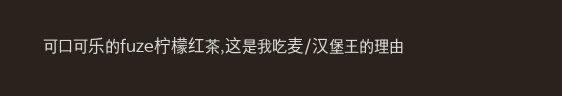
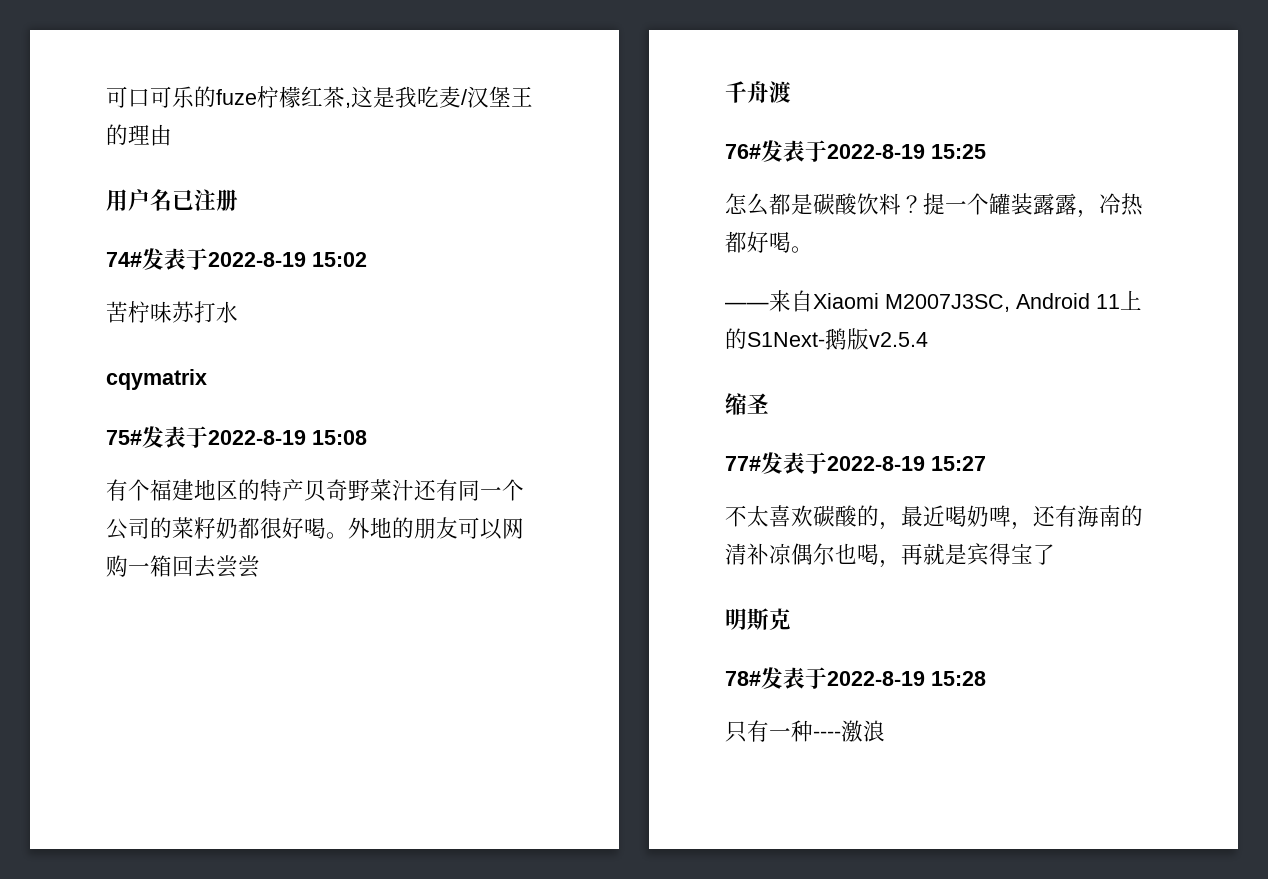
+ 用户名已注册
+ 74#发表于2022-8-19 15:02
+ 苦柠味苏打水
+ cqymatrix
+ 75#发表于2022-8-19 15:08
+ 有个福建地区的特产贝奇野菜汁还有同一个公司的菜籽奶都很好喝。外地的朋友可以网购一箱回去尝尝
+ 千舟渡
+ 76#发表于2022-8-19 15:25
+ 怎么都是碳酸饮料？提一个罐装露露，冷热都好喝。
+ ——来自Xiaomi M2007J3SC, Android 11上的S1Next-鹅版v2.5.4
+ 缩圣
+ 77#发表于2022-8-19 15:27
+ 不太喜欢碳酸的，最近喝奶啤，还有海南的清补凉偶尔也喝，再就是宾得宝了
+ 明斯克
+ 78#发表于2022-8-19 15:28
+ 只有一种----激浪

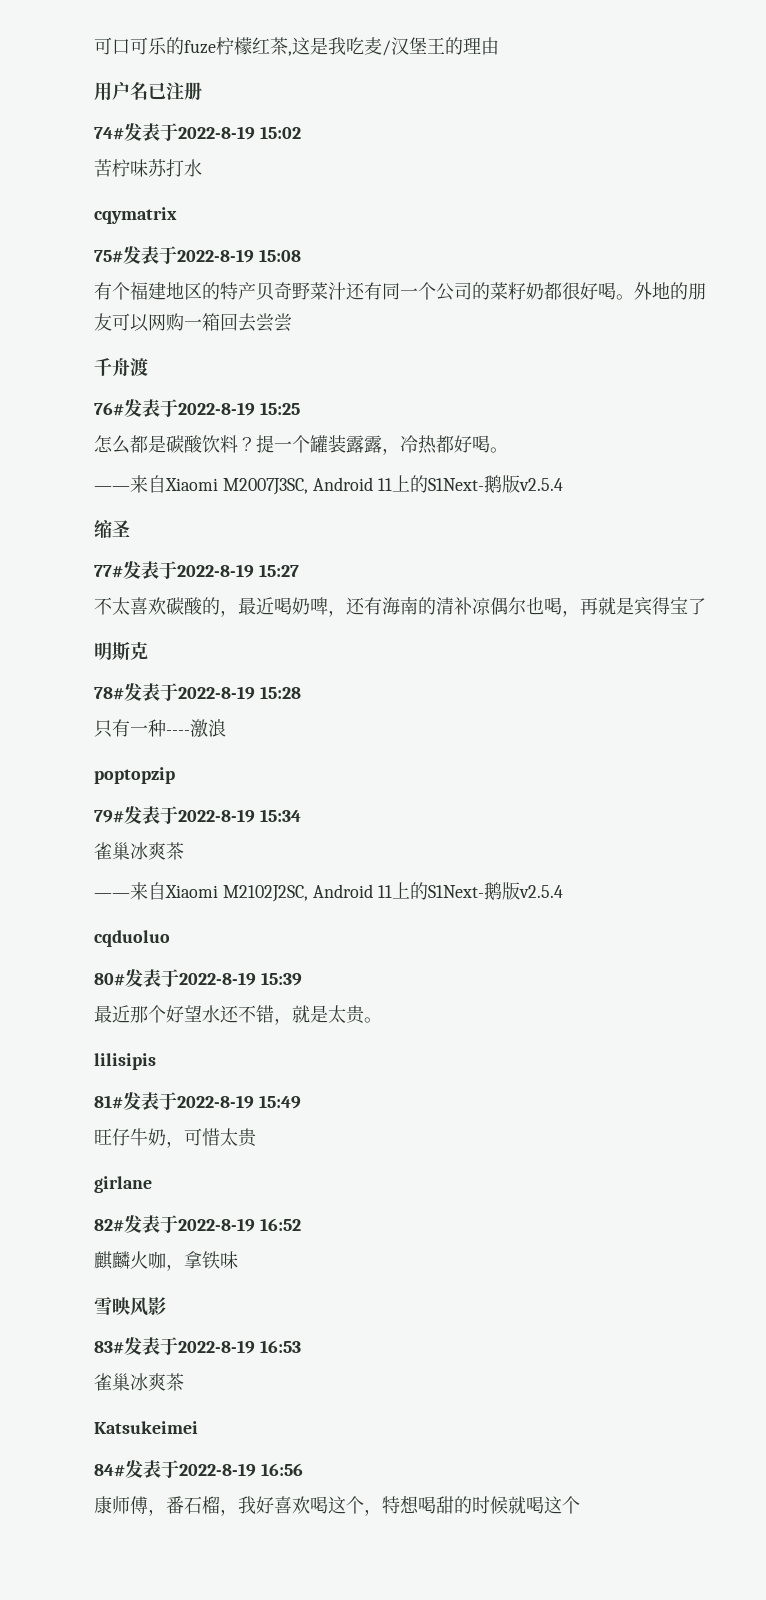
+ poptopzip
+ 79#发表于2022-8-19 15:34
+ 雀巢冰爽茶
+ ——来自Xiaomi M2102J2SC, Android 11上的S1Next-鹅版v2.5.4
+ cqduoluo
+ 80#发表于2022-8-19 15:39
+ 最近那个好望水还不错，就是太贵。
+ lilisipis
+ 81#发表于2022-8-19 15:49
+ 旺仔牛奶，可惜太贵
+ girlane
+ 82#发表于2022-8-19 16:52
+ 麒麟火咖，拿铁味
+ 雪映风影
+ 83#发表于2022-8-19 16:53
+ 雀巢冰爽茶
+ Katsukeimei
+ 84#发表于2022-8-19 16:56
+ 康师傅，番石榴，我好喜欢喝这个，特想喝甜的时候就喝这个

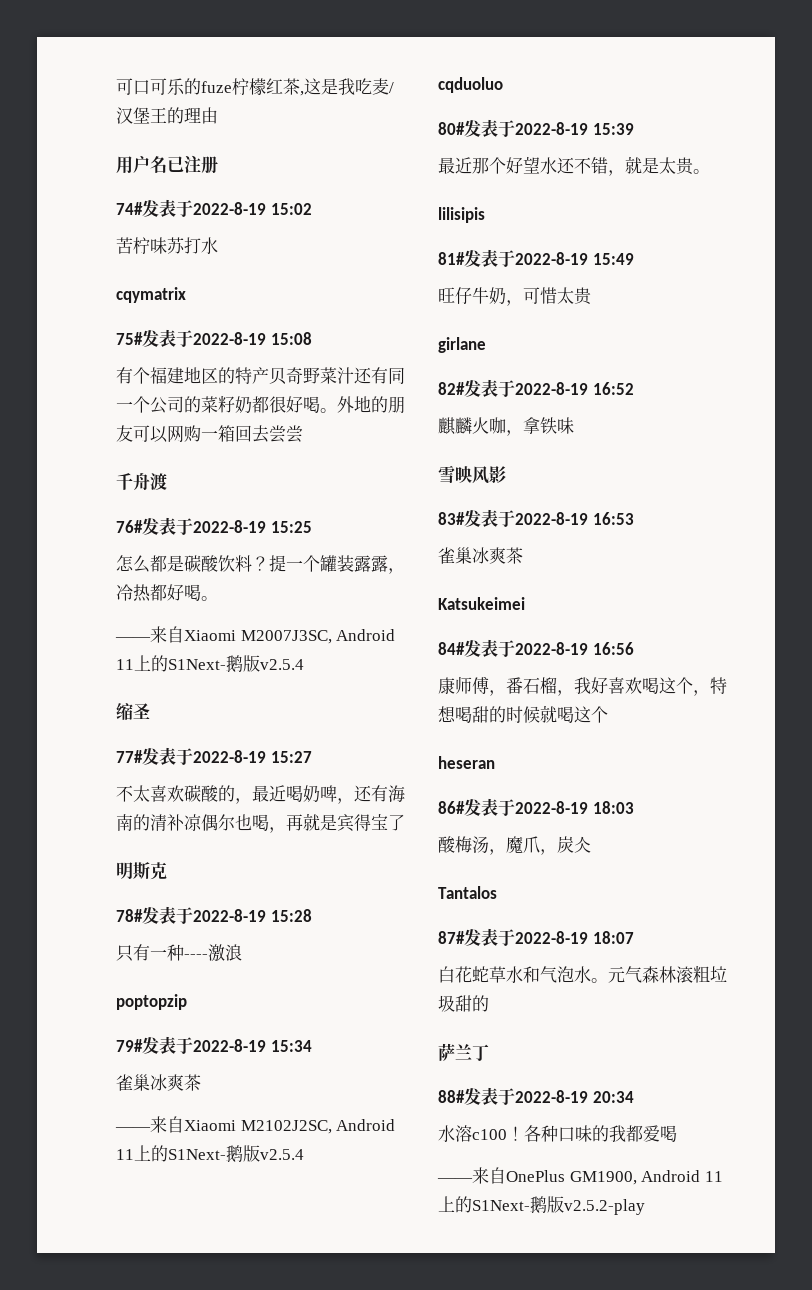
+ heseran
+ 86#发表于2022-8-19 18:03
+ 酸梅汤，魔爪，炭仌
+ Tantalos
+ 87#发表于2022-8-19 18:07
+ 白花蛇草水和气泡水。元气森林滚粗垃圾甜的
+ 萨兰丁
+ 88#发表于2022-8-19 20:34
+ 水溶c100！各种口味的我都爱喝
+ ——来自OnePlus GM1900, Android 11上的S1Next-鹅版v2.5.2-play

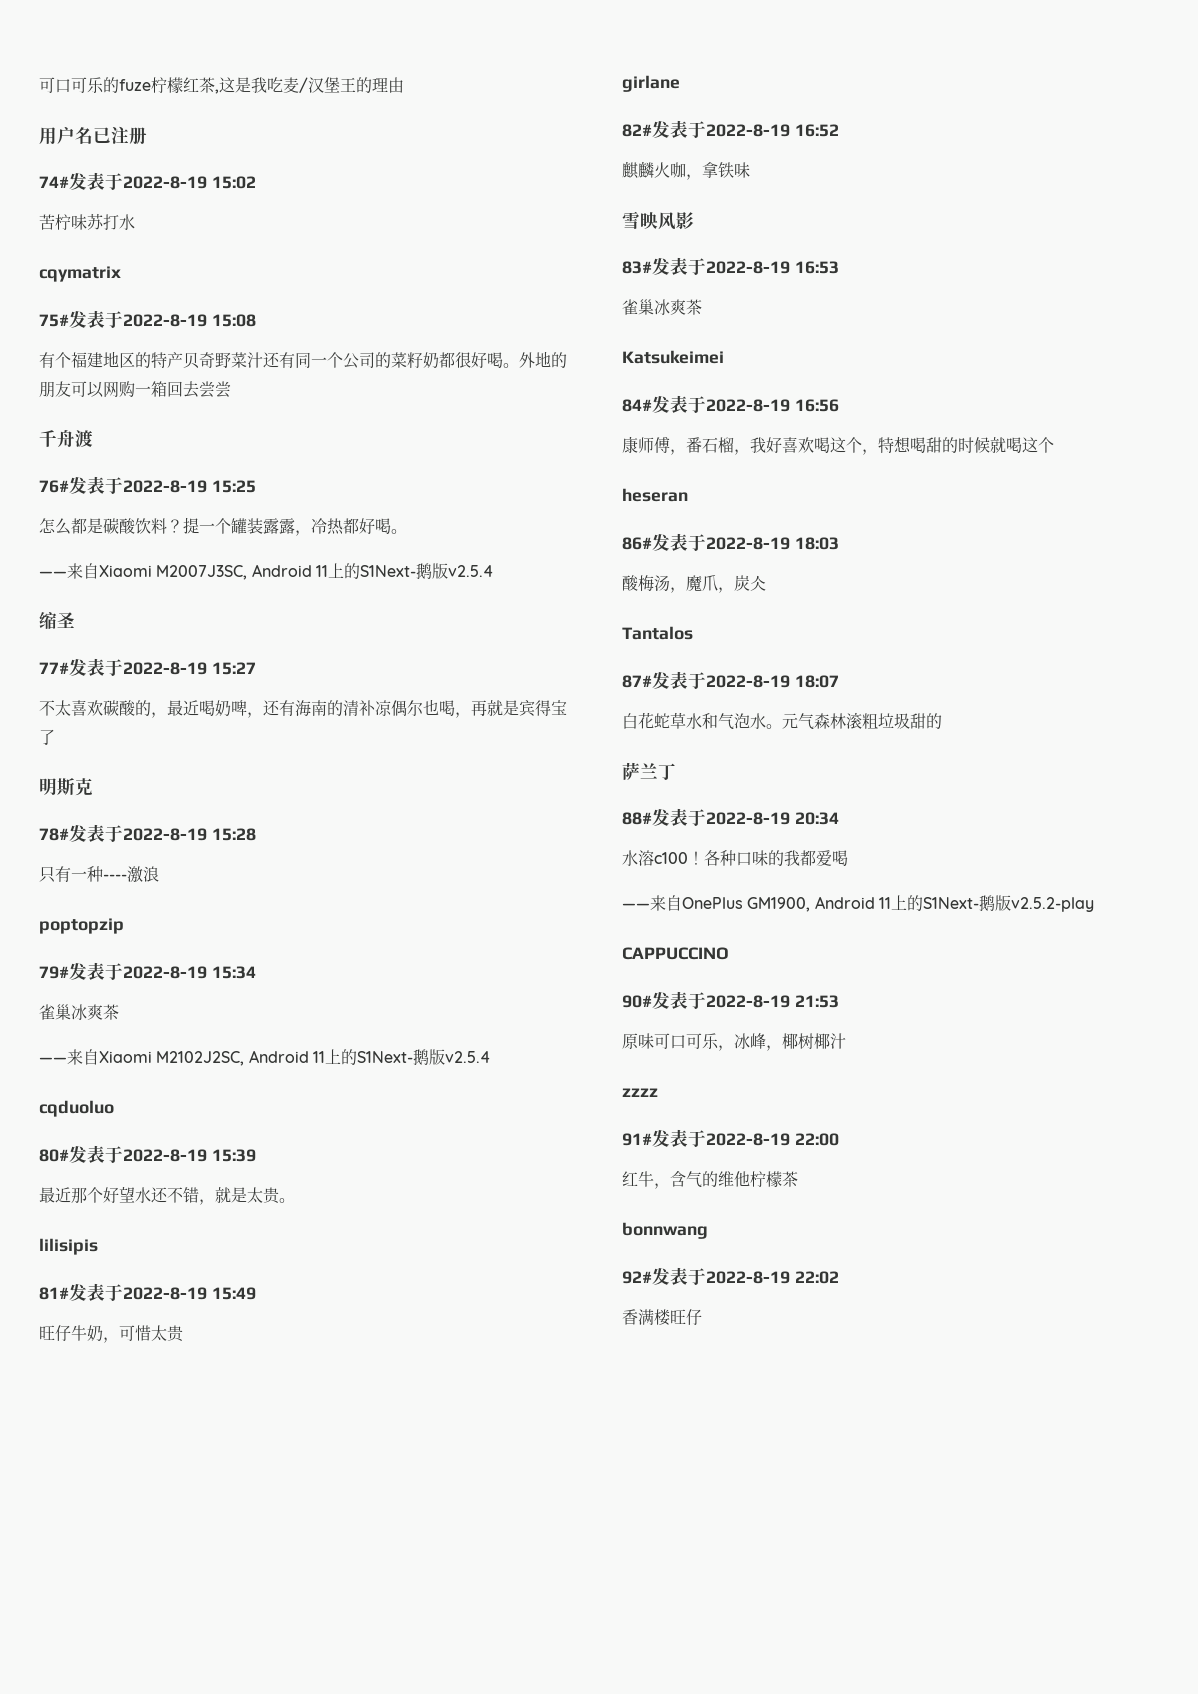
+ CAPPUCCINO
+ 90#发表于2022-8-19 21:53
+ 原味可口可乐，冰峰，椰树椰汁
+ zzzz
+ 91#发表于2022-8-19 22:00
+ 红牛，含气的维他柠檬茶
+ bonnwang
+ 92#发表于2022-8-19 22:02
+ 香满楼旺仔

